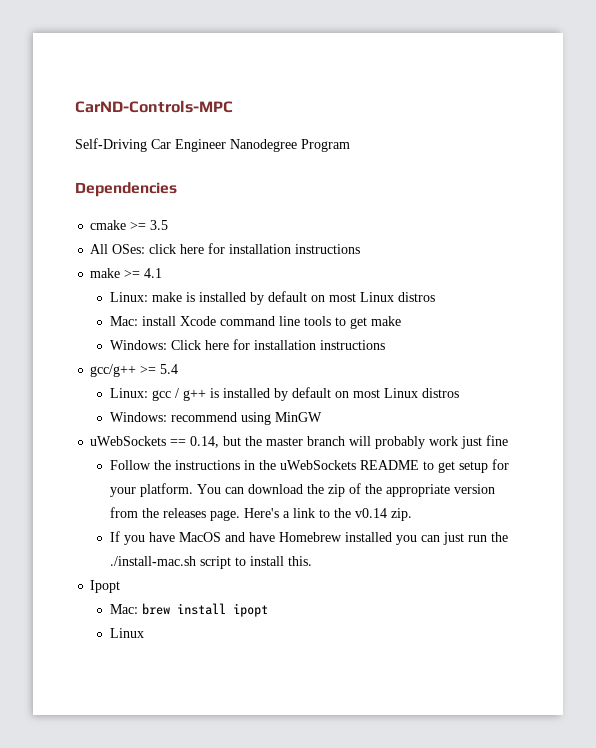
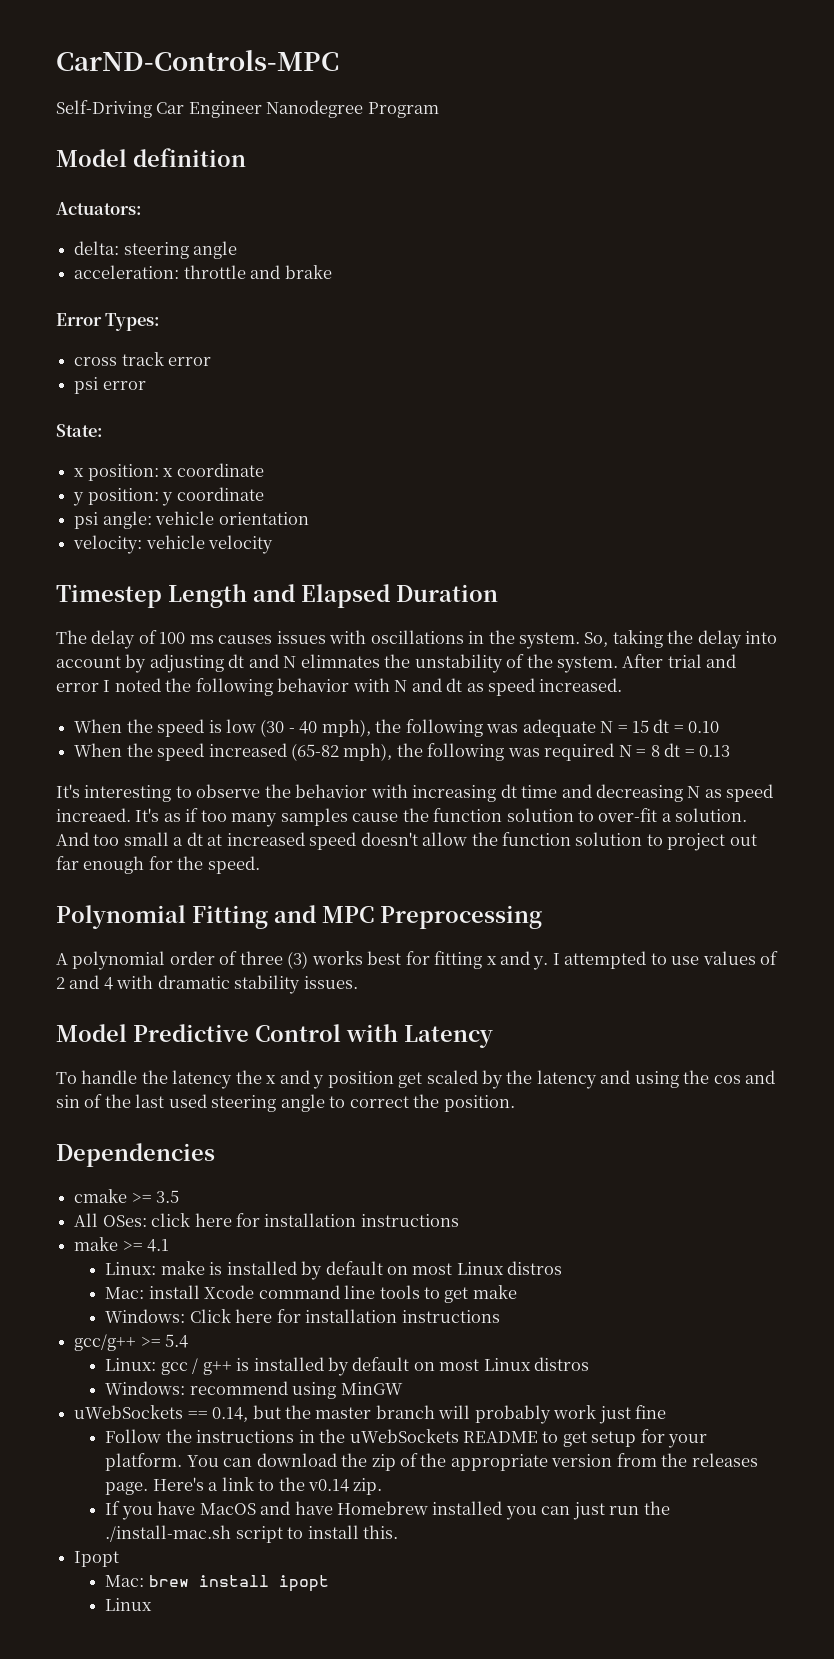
+ Model definition
+ Actuators:
+ delta: steering angle
+ acceleration: throttle and brake
+ Error Types:
+ cross track error
+ psi error
+ State:
+ x position: x coordinate
+ y position: y coordinate
+ psi angle: vehicle orientation
+ velocity: vehicle velocity
+ Timestep Length and Elapsed Duration
+ The delay of 100 ms causes issues with oscillations in the system. So, taking the delay into account by adjusting dt and N elimnates the unstability of the system. After trial and error I noted the following behavior with N and dt as speed increased.
+ When the speed is low (30 - 40 mph), the following was adequate N = 15 dt = 0.10
+ When the speed increased (65-82 mph), the following was required N = 8 dt = 0.13
+ It's interesting to observe the behavior with increasing dt time and decreasing N as speed increaed. It's as if too many samples cause the function solution to over-fit a solution. And too small a dt at increased speed doesn't allow the function solution to project out far enough for the speed.
+ Polynomial Fitting and MPC Preprocessing
+ A polynomial order of three (3) works best for fitting x and y. I attempted to use values of 2 and 4 with dramatic stability issues.
+ Model Predictive Control with Latency
+ To handle the latency the x and y position get scaled by the latency and using the cos and sin of the last used steering angle to correct the position.

